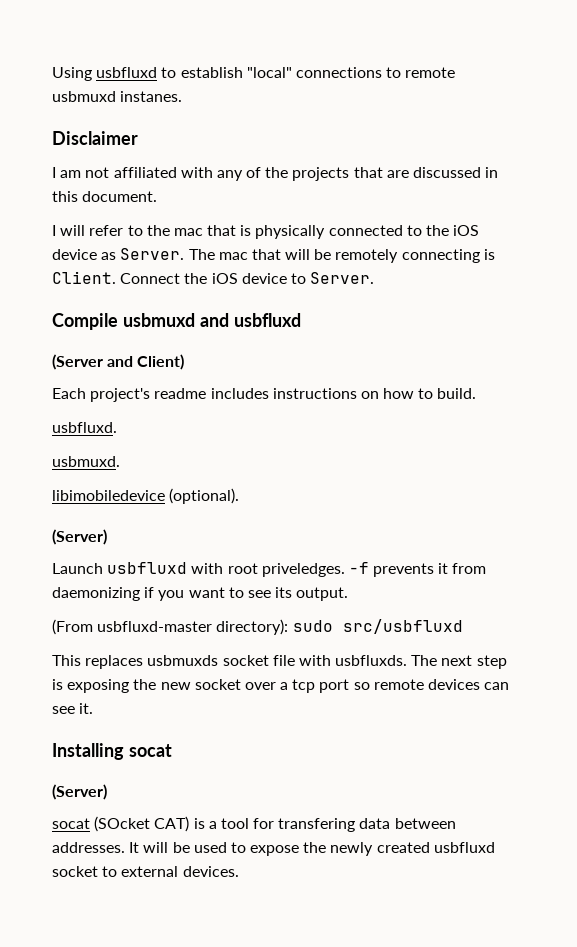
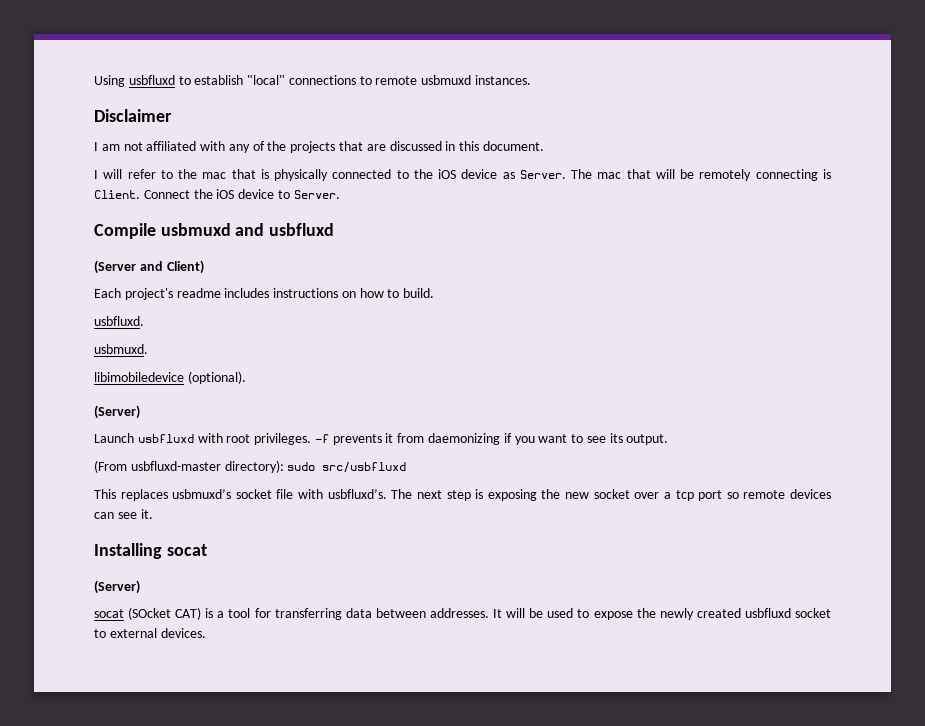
- Using usbfluxd to establish "local" connections to remote usbmuxd instanes.
+ Using usbfluxd to establish "local" connections to remote usbmuxd instances.
- Launch usbfluxd with root priveledges.
+ Launch usbfluxd with root privileges.
- This replaces usbmuxds socket file with usbfluxds.
+ This replaces usbmuxd’s socket file with usbfluxd’s.
- socat (SOcket CAT) is a tool for transfering data between addresses.
+ socat (SOcket CAT) is a tool for transferring data between addresses.

